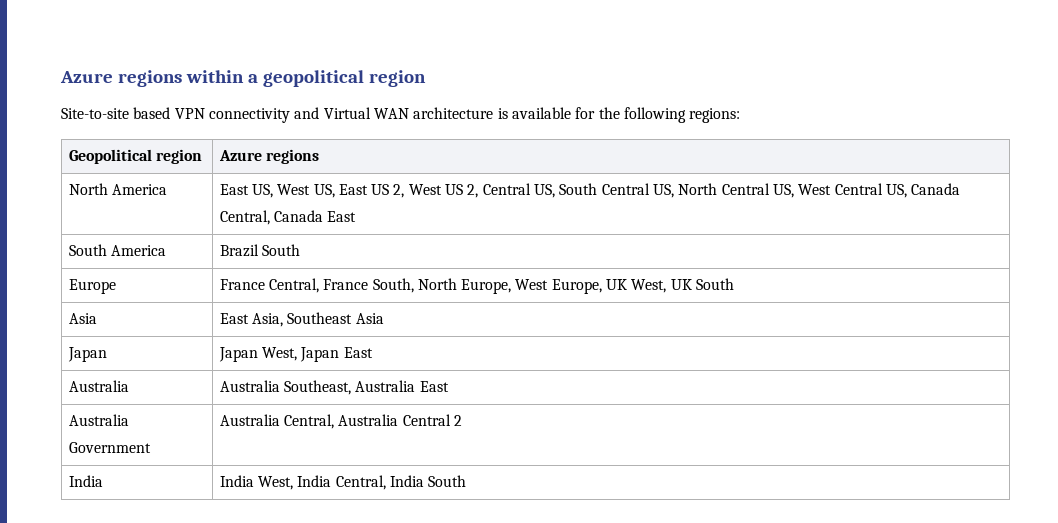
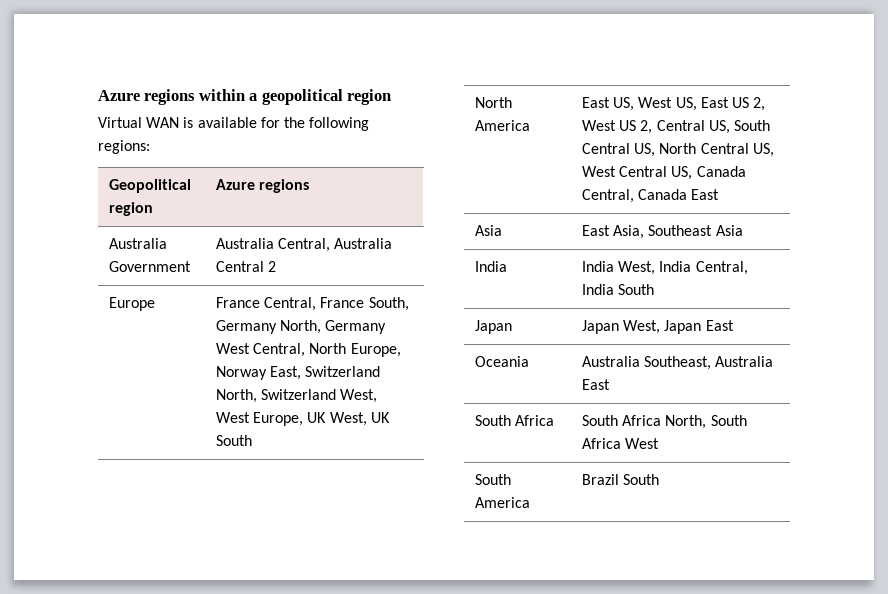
- Site-to-site based VPN connectivity and Virtual WAN architecture is available for the following regions:
+ Virtual WAN is available for the following regions:
+ Australia Government | Australia Central, Australia Central 2
+ Europe | France Central, France South, Germany North, Germany West Central, North Europe, Norway East, Switzerland North, Switzerland West, West Europe, UK West, UK South
- South America | Brazil South
- Europe | France Central, France South, North Europe, West Europe, UK West, UK South
- Japan | Japan West, Japan East
- Australia | Australia Southeast, Australia East
- Australia Government | Australia Central, Australia Central 2
+ Japan | Japan West, Japan East
+ Oceania | Australia Southeast, Australia East
+ South Africa | South Africa North, South Africa West
+ South America | Brazil South

